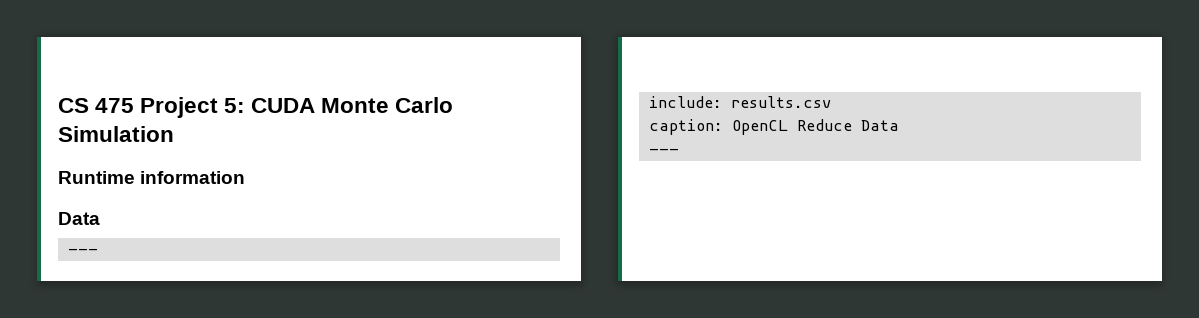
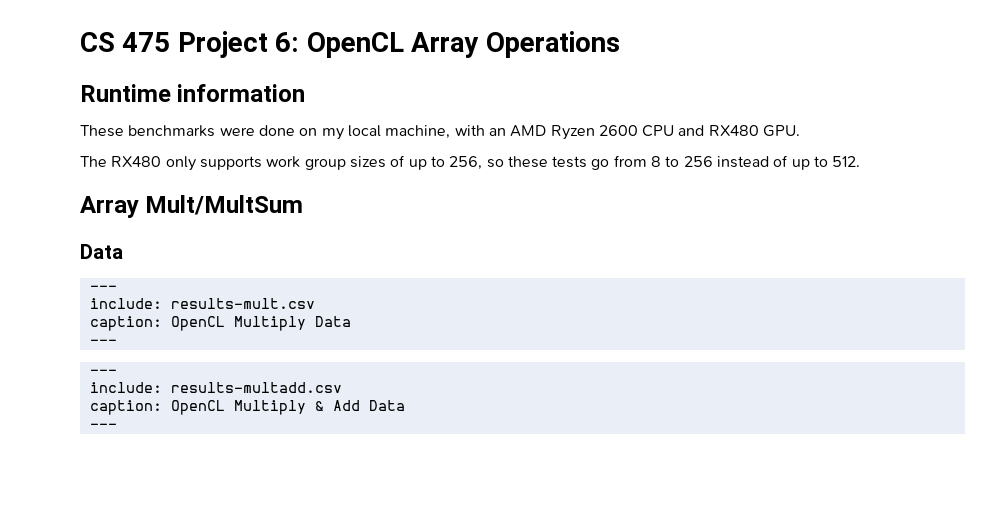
- CS 475 Project 5: CUDA Monte Carlo Simulation
+ CS 475 Project 6: OpenCL Array Operations
  Runtime information
+ These benchmarks were done on my local machine, with an AMD Ryzen 2600 CPU and RX480 GPU.
+ The RX480 only supports work group sizes of up to 256, so these tests go from 8 to 256 instead of up to 512.
+ Array Mult/MultSum
- include: results.csv
- caption: OpenCL Reduce Data
+ include: results-mult.csv
+ caption: OpenCL Multiply Data
+ ---
+ ---
+ include: results-multadd.csv
+ caption: OpenCL Multiply & Add Data

